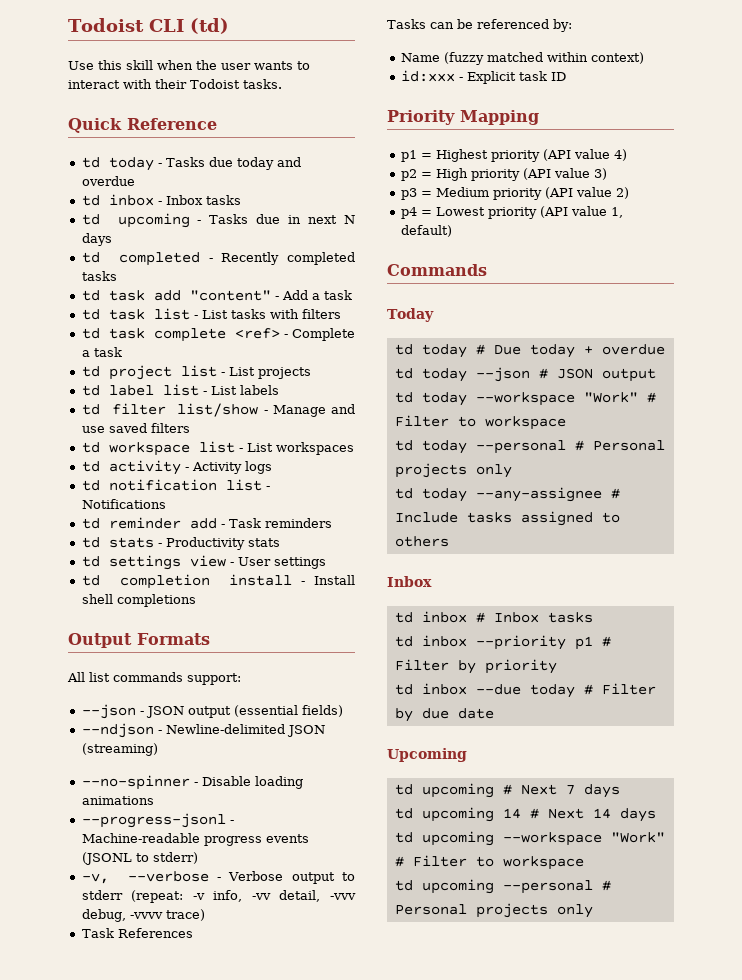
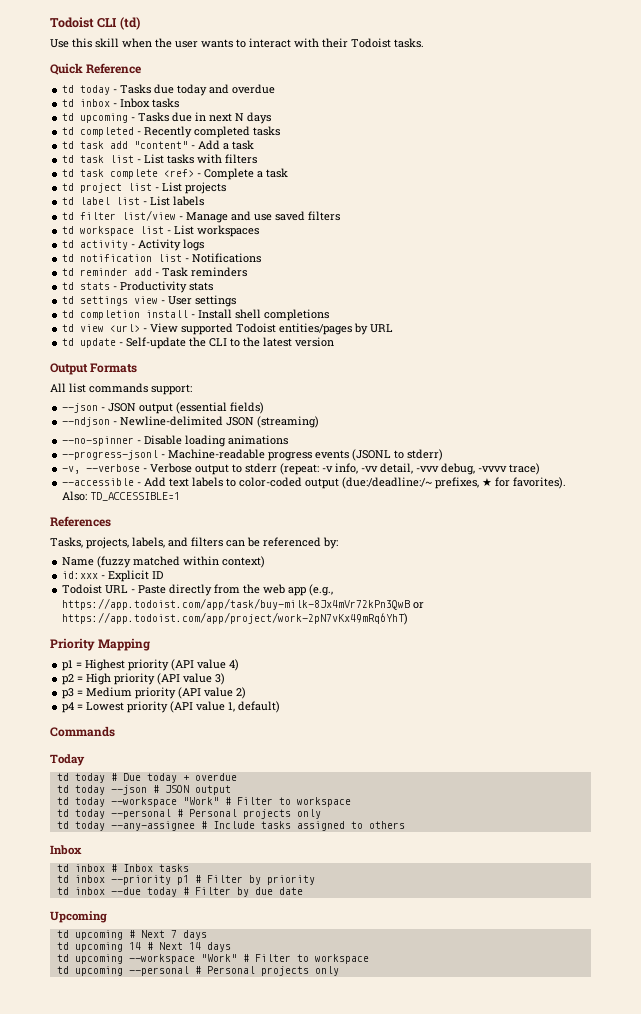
- td filter list/show - Manage and use saved filters
+ td filter list/view - Manage and use saved filters
+ td view <url> - View supported Todoist entities/pages by URL
+ td update - Self-update the CLI to the latest version
- Task References
- Tasks can be referenced by:
+ --accessible - Add text labels to color-coded output (due:/deadline:/~ prefixes, ★ for favorites). Also: TD_ACCESSIBLE=1
+ References
+ Tasks, projects, labels, and filters can be referenced by:
- id:xxx - Explicit task ID
+ id:xxx - Explicit ID
+ Todoist URL - Paste directly from the web app (e.g., https://app.todoist.com/app/task/buy-milk-8Jx4mVr72kPn3QwB or https://app.todoist.com/app/project/work-2pN7vKx49mRq6YhT)

